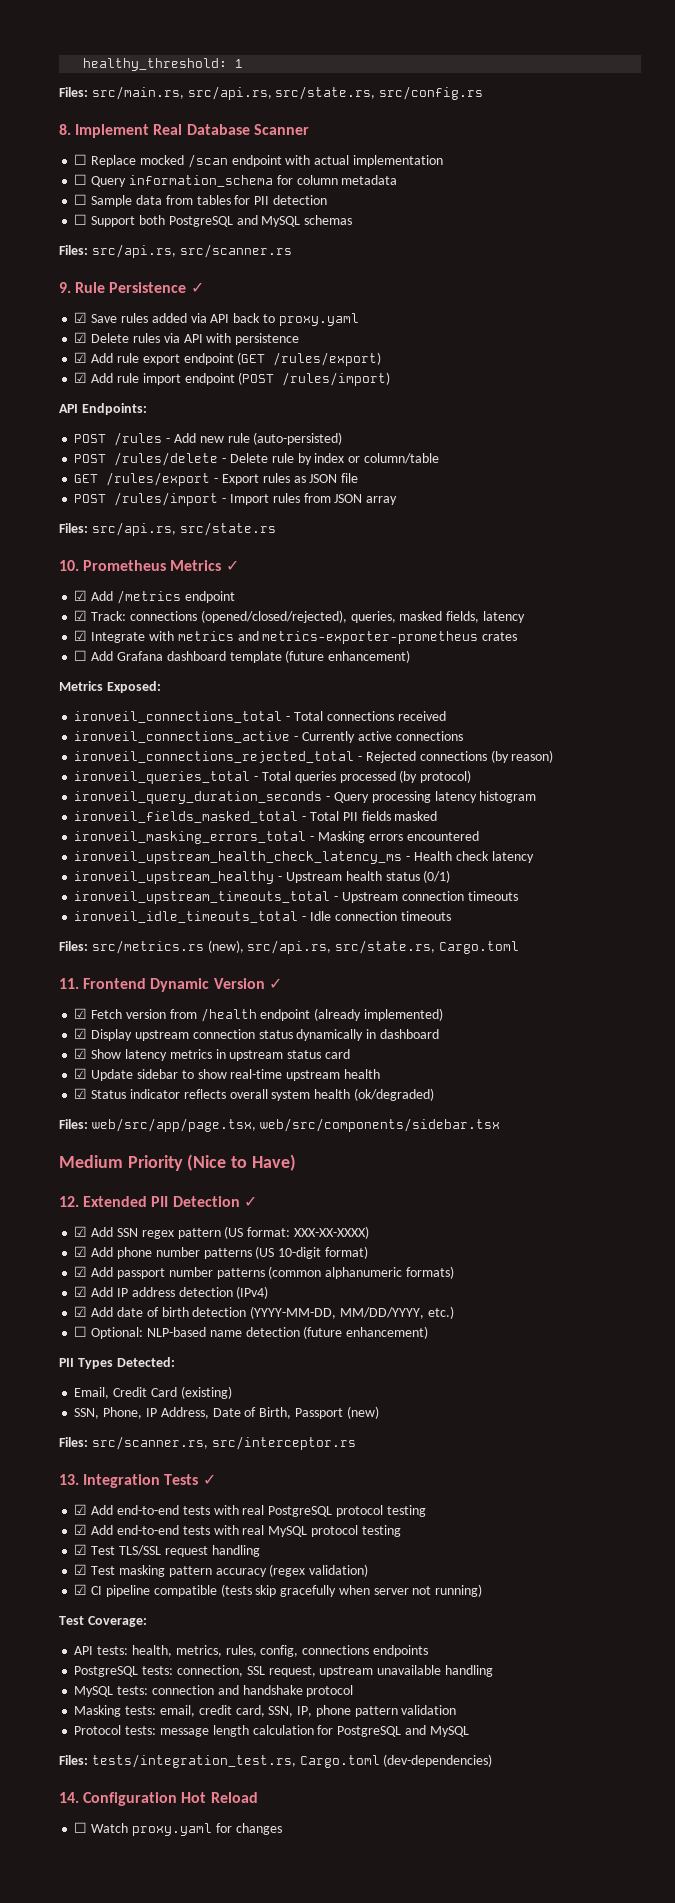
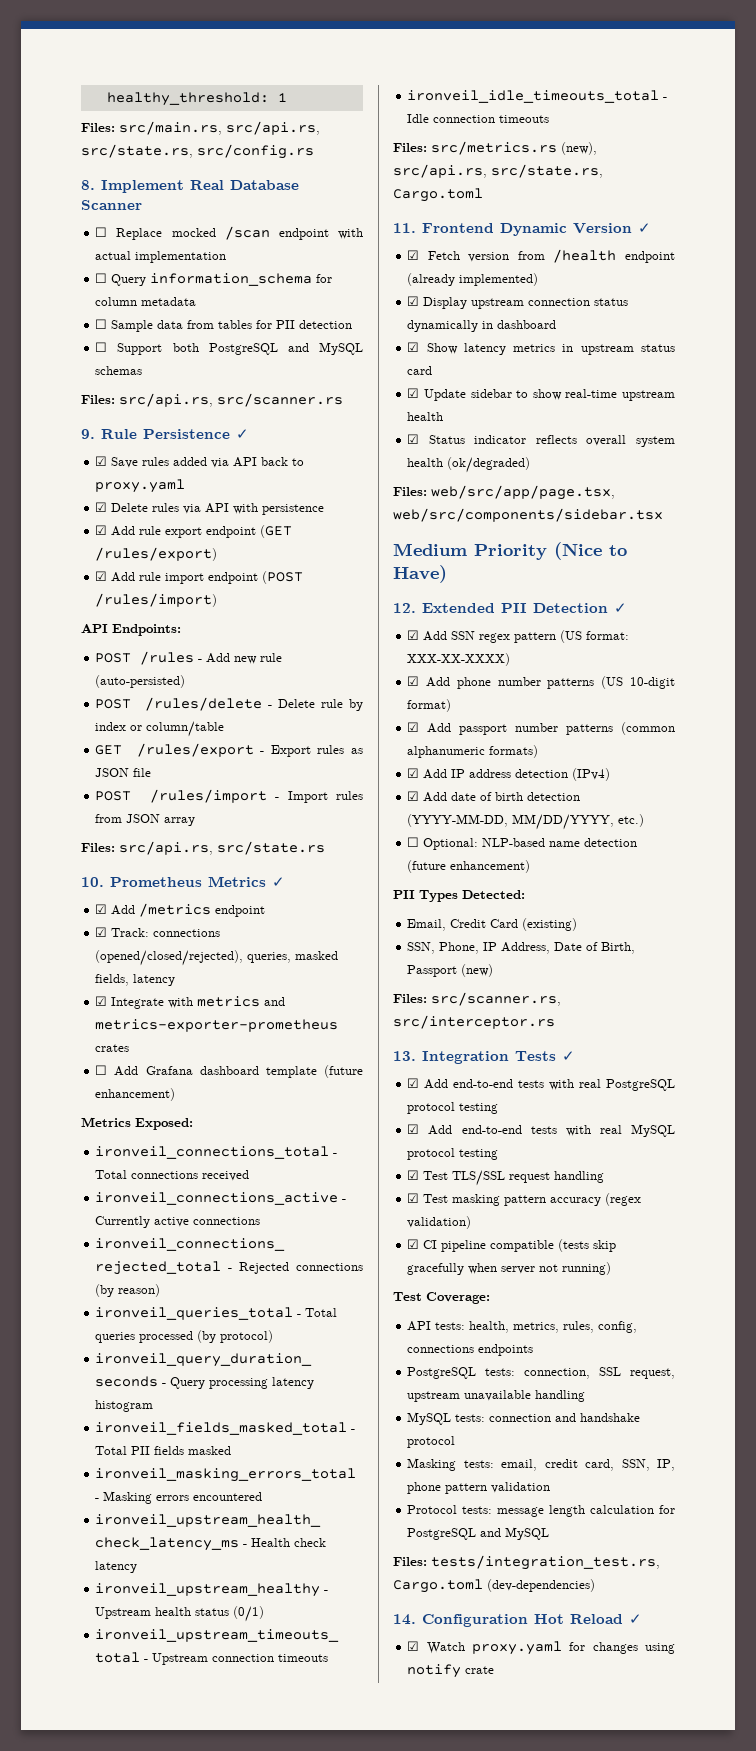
- 14. Configuration Hot Reload
- ☐ Watch proxy.yaml for changes
+ 14. Configuration Hot Reload ✓
+ ☑ Watch proxy.yaml for changes using notify crate

